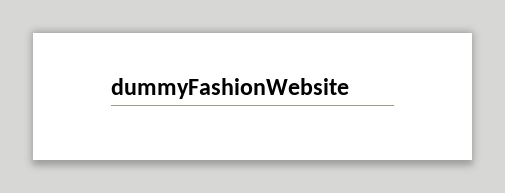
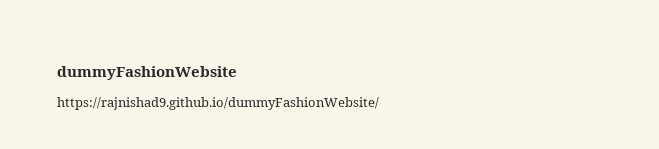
+ https://rajnishad9.github.io/dummyFashionWebsite/

